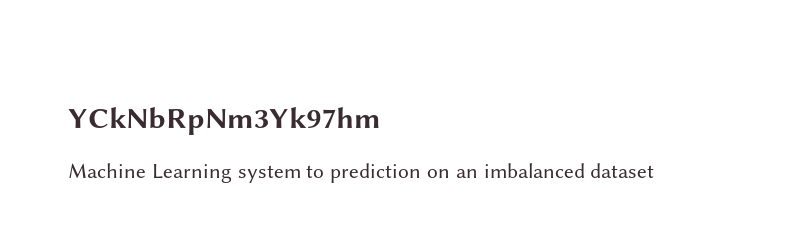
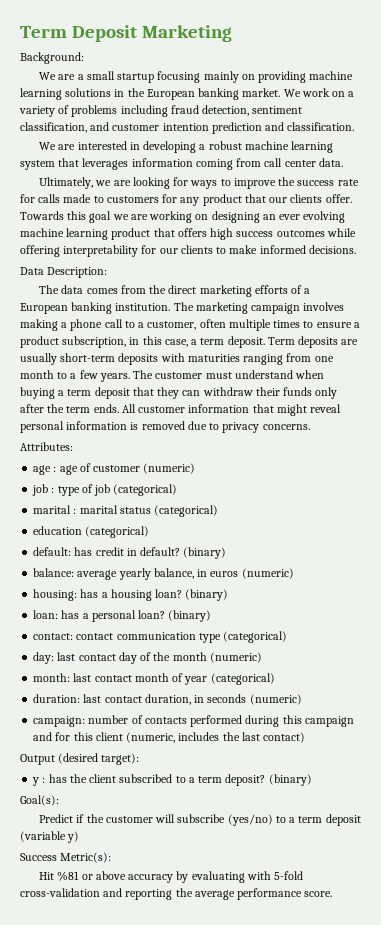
- YCkNbRpNm3Yk97hm
- Machine Learning system to prediction on an imbalanced dataset
+ Term Deposit Marketing
+ Background:
+ We are a small startup focusing mainly on providing machine learning solutions in the European banking market. We work on a variety of problems including fraud detection, sentiment classification, and customer intention prediction and classification.
+ We are interested in developing a robust machine learning system that leverages information coming from call center data.
+ Ultimately, we are looking for ways to improve the success rate for calls made to customers for any product that our clients offer. Towards this goal we are working on designing an ever evolving machine learning product that offers high success outcomes while offering interpretability for our clients to make informed decisions.
+ Data Description:
+ The data comes from the direct marketing efforts of a European banking institution. The marketing campaign involves making a phone call to a customer, often multiple times to ensure a product subscription, in this case, a term deposit. Term deposits are usually short-term deposits with maturities ranging from one month to a few years. The customer must understand when buying a term deposit that they can withdraw their funds only after the term ends. All customer information that might reveal personal information is removed due to privacy concerns.
+ Attributes:
+ age : age of customer (numeric)
+ job : type of job (categorical)
+ marital : marital status (categorical)
+ education (categorical)
+ default: has credit in default? (binary)
+ balance: average yearly balance, in euros (numeric)
+ housing: has a housing loan? (binary)
+ loan: has a personal loan? (binary)
+ contact: contact communication type (categorical)
+ day: last contact day of the month (numeric)
+ month: last contact month of year (categorical)
+ duration: last contact duration, in seconds (numeric)
+ campaign: number of contacts performed during this campaign and for this client (numeric, includes the last contact)
+ Output (desired target):
+ y : has the client subscribed to a term deposit? (binary)
+ Goal(s):
+ Predict if the customer will subscribe (yes/no) to a term deposit (variable y)
+ Success Metric(s):
+ Hit %81 or above accuracy by evaluating with 5-fold cross-validation and reporting the average performance score.

